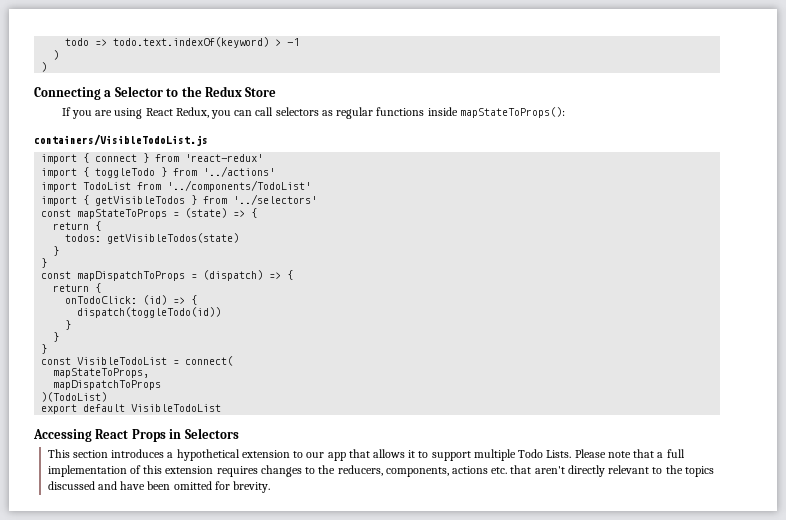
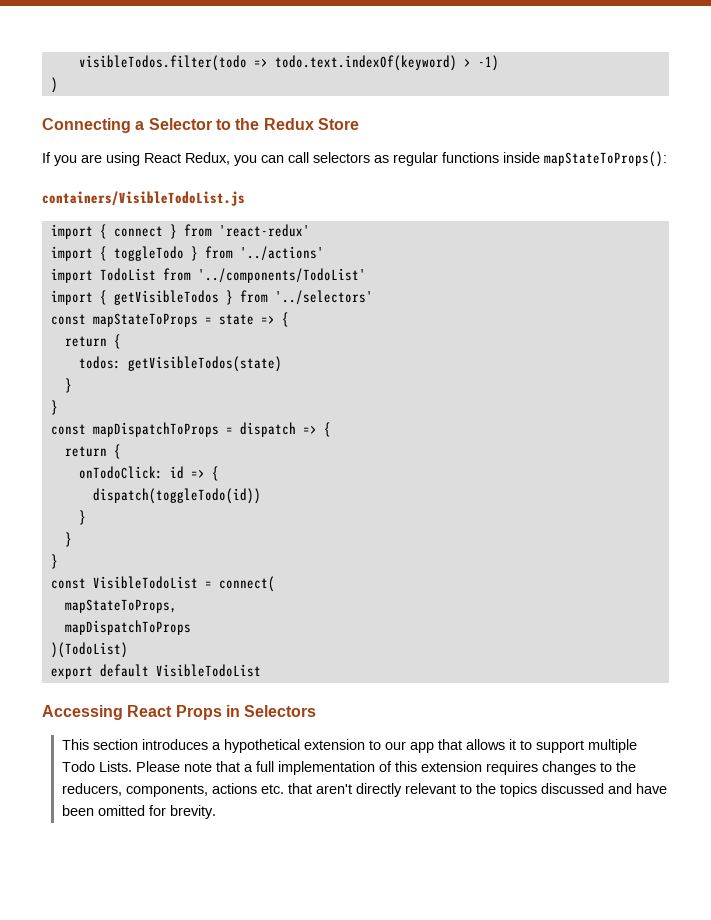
- todo => todo.text.indexOf(keyword) > -1
- )
+ visibleTodos.filter(todo => todo.text.indexOf(keyword) > -1)
- const mapStateToProps = (state) => {
+ const mapStateToProps = state => {
- const mapDispatchToProps = (dispatch) => {
+ const mapDispatchToProps = dispatch => {
- onTodoClick: (id) => {
+ onTodoClick: id => {

